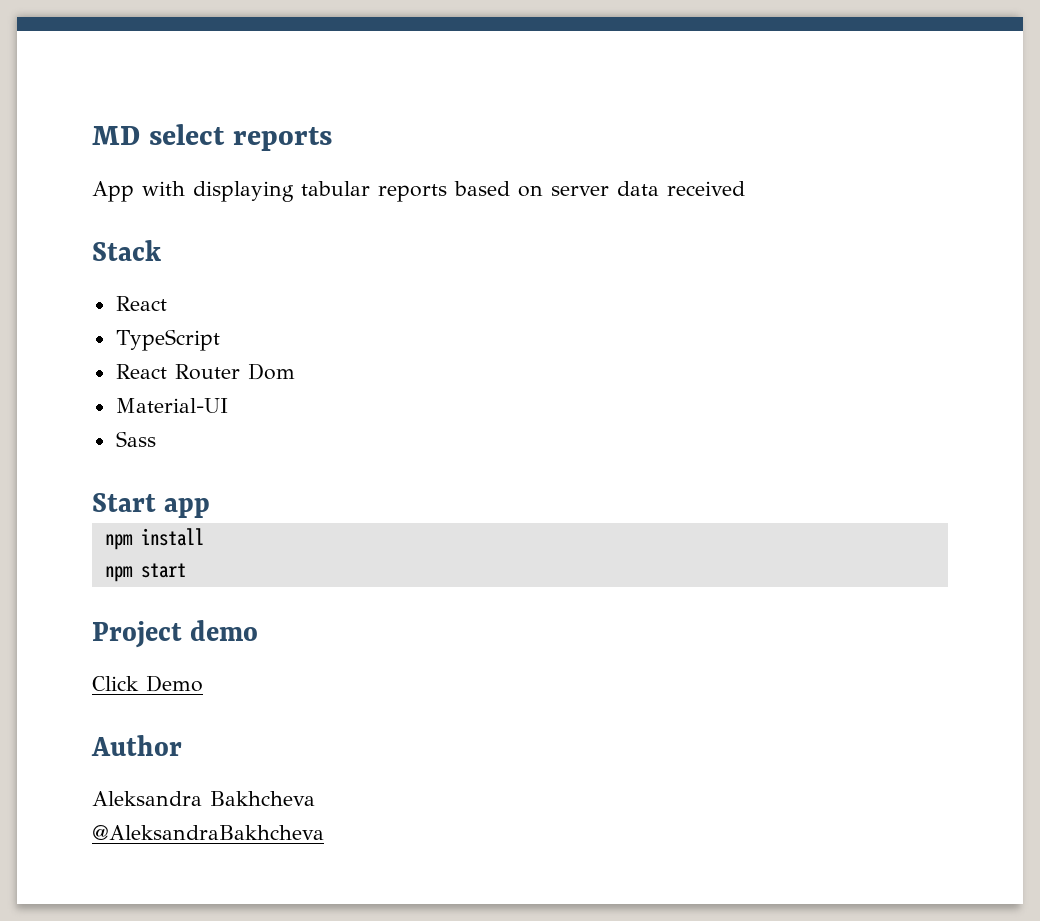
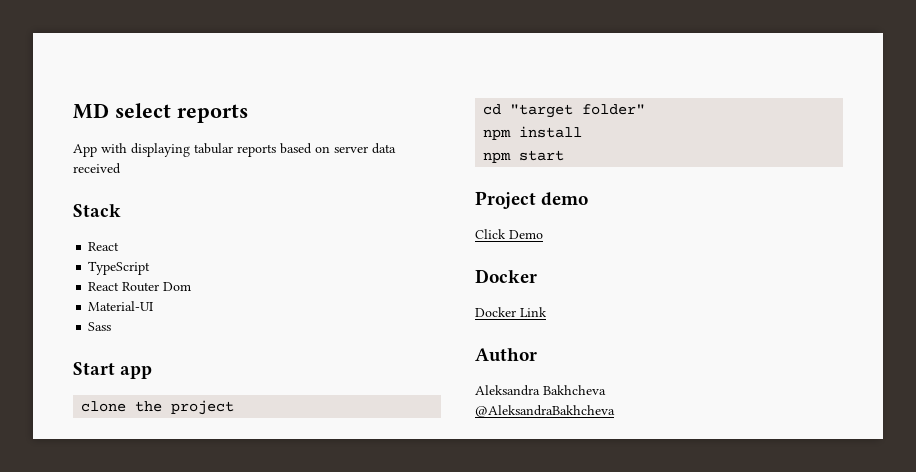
+ clone the project
+ cd "target folder"
  Click Demo
+ Docker
+ Docker Link

